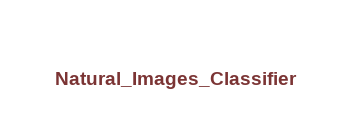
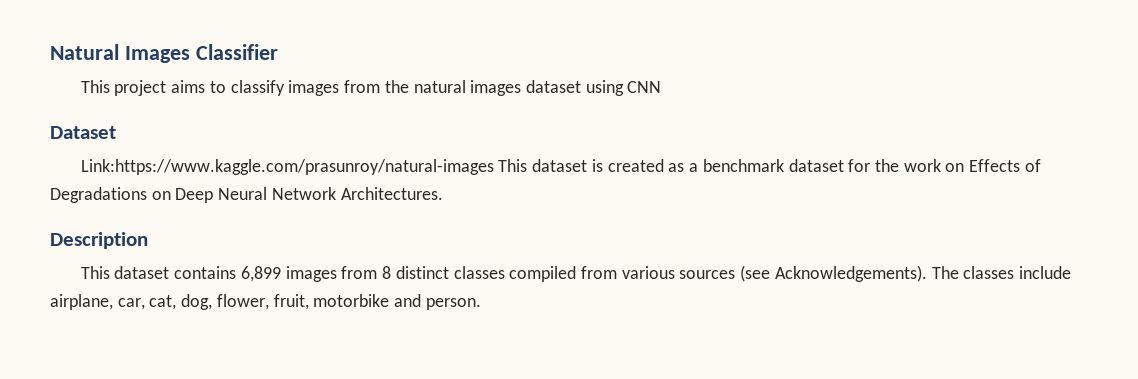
- Natural_Images_Classifier
+ Natural Images Classifier
+ This project aims to classify images from the natural images dataset using CNN
+ Dataset
+ Link:https://www.kaggle.com/prasunroy/natural-images This dataset is created as a benchmark dataset for the work on Effects of Degradations on Deep Neural Network Architectures.
+ Description
+ This dataset contains 6,899 images from 8 distinct classes compiled from various sources (see Acknowledgements). The classes include airplane, car, cat, dog, flower, fruit, motorbike and person.

